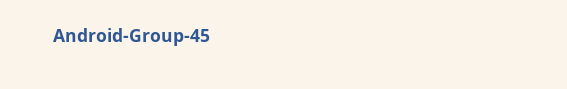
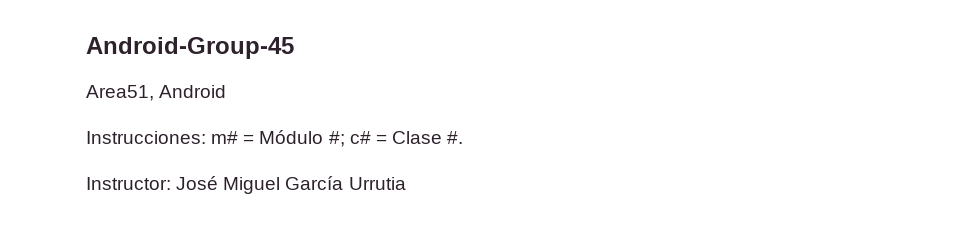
+ Area51, Android
+ Instrucciones: m# = Módulo #; c# = Clase #.
+ Instructor: José Miguel García Urrutia

